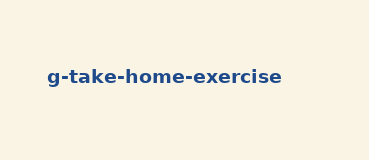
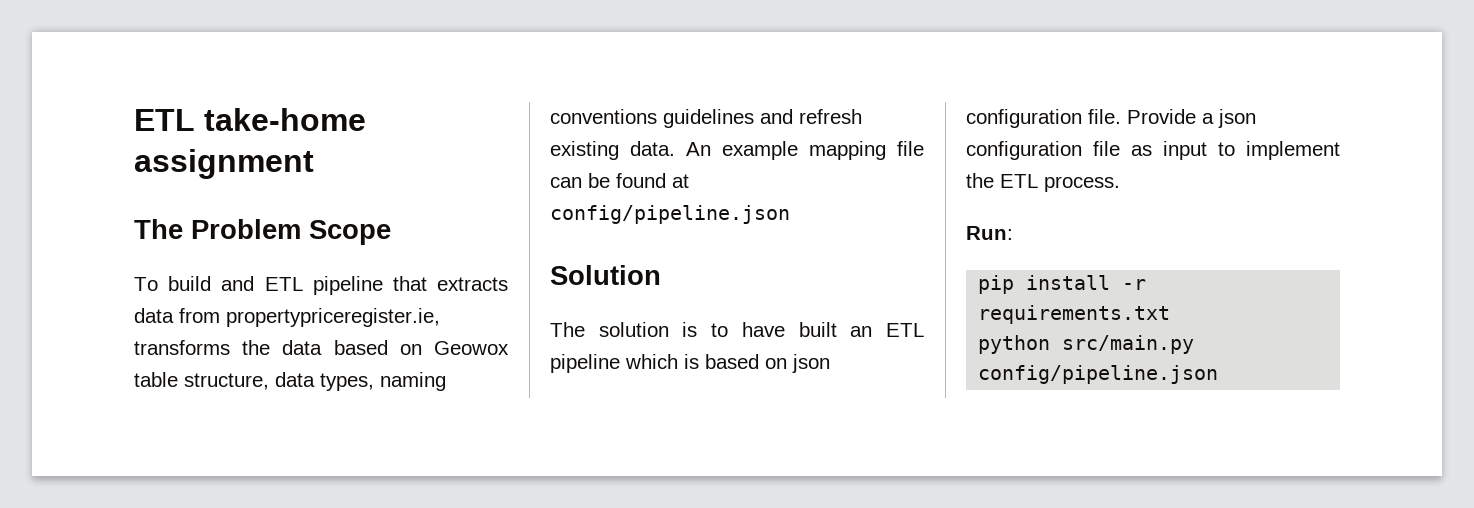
- g-take-home-exercise
+ ETL take-home assignment
+ The Problem Scope
+ To build and ETL pipeline that extracts data from propertypriceregister.ie, transforms the data based on Geowox table structure, data types, naming conventions guidelines and refresh existing data. An example mapping file can be found at config/pipeline.json
+ Solution
+ The solution is to have built an ETL pipeline which is based on json configuration file. Provide a json configuration file as input to implement the ETL process.
+ Run:
+ pip install -r requirements.txt
+ python src/main.py config/pipeline.json

